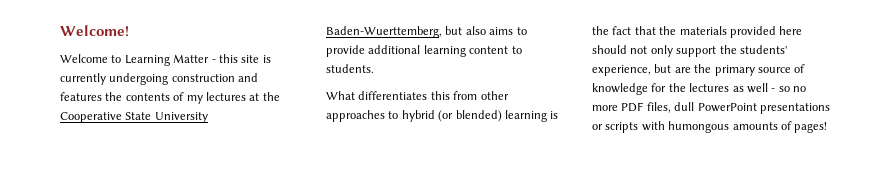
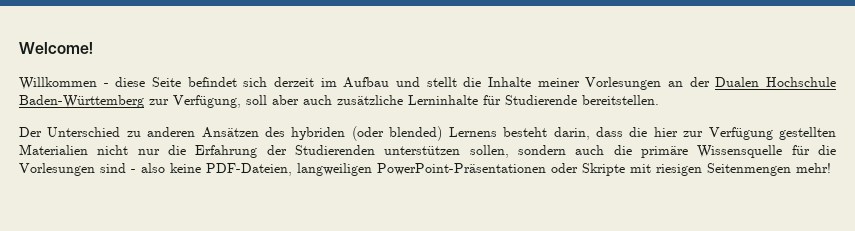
- Welcome to Learning Matter - this site is currently undergoing construction and features the contents of my lectures at the Cooperative State University Baden-Wuerttemberg, but also aims to provide additional learning content to students.
- What differentiates this from other approaches to hybrid (or blended) learning is the fact that the materials provided here should not only support the students' experience, but are the primary source of knowledge for the lectures as well - so no more PDF files, dull PowerPoint presentations or scripts with humongous amounts of pages!
+ Willkommen - diese Seite befindet sich derzeit im Aufbau und stellt die Inhalte meiner Vorlesungen an der Dualen Hochschule Baden-Württemberg zur Verfügung, soll aber auch zusätzliche Lerninhalte für Studierende bereitstellen.
+ Der Unterschied zu anderen Ansätzen des hybriden (oder blended) Lernens besteht darin, dass die hier zur Verfügung gestellten Materialien nicht nur die Erfahrung der Studierenden unterstützen sollen, sondern auch die primäre Wissensquelle für die Vorlesungen sind - also keine PDF-Dateien, langweiligen PowerPoint-Präsentationen oder Skripte mit riesigen Seitenmengen mehr!

